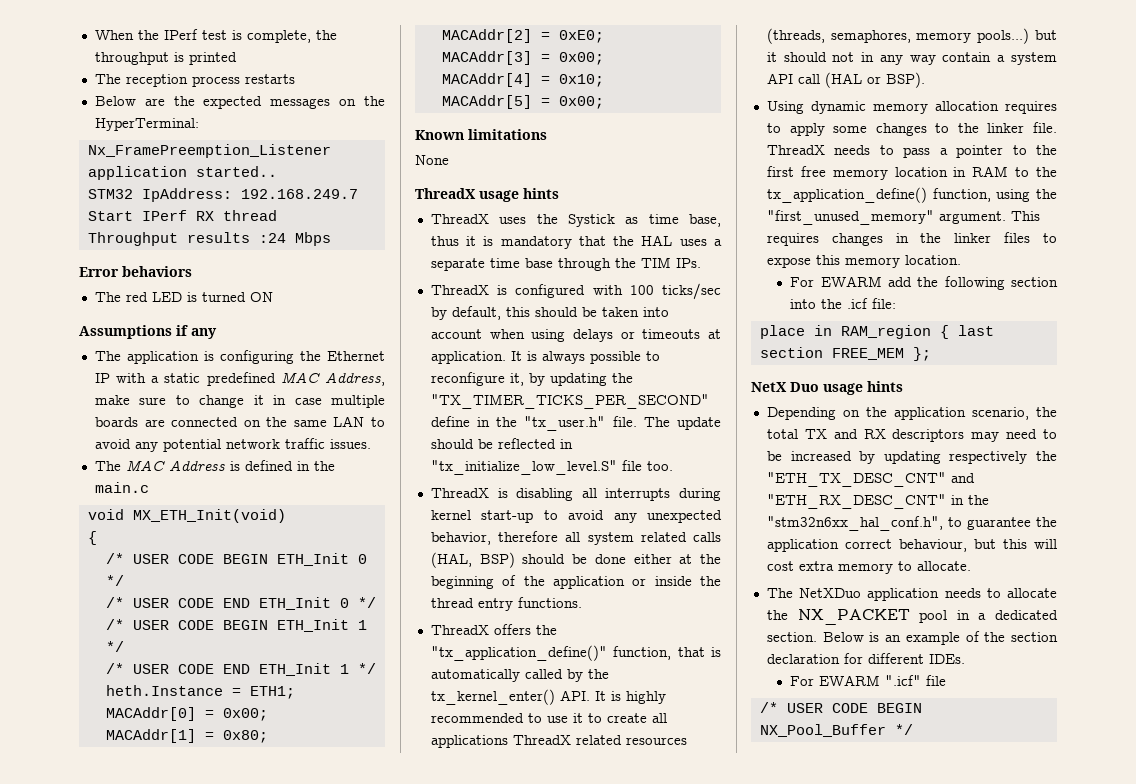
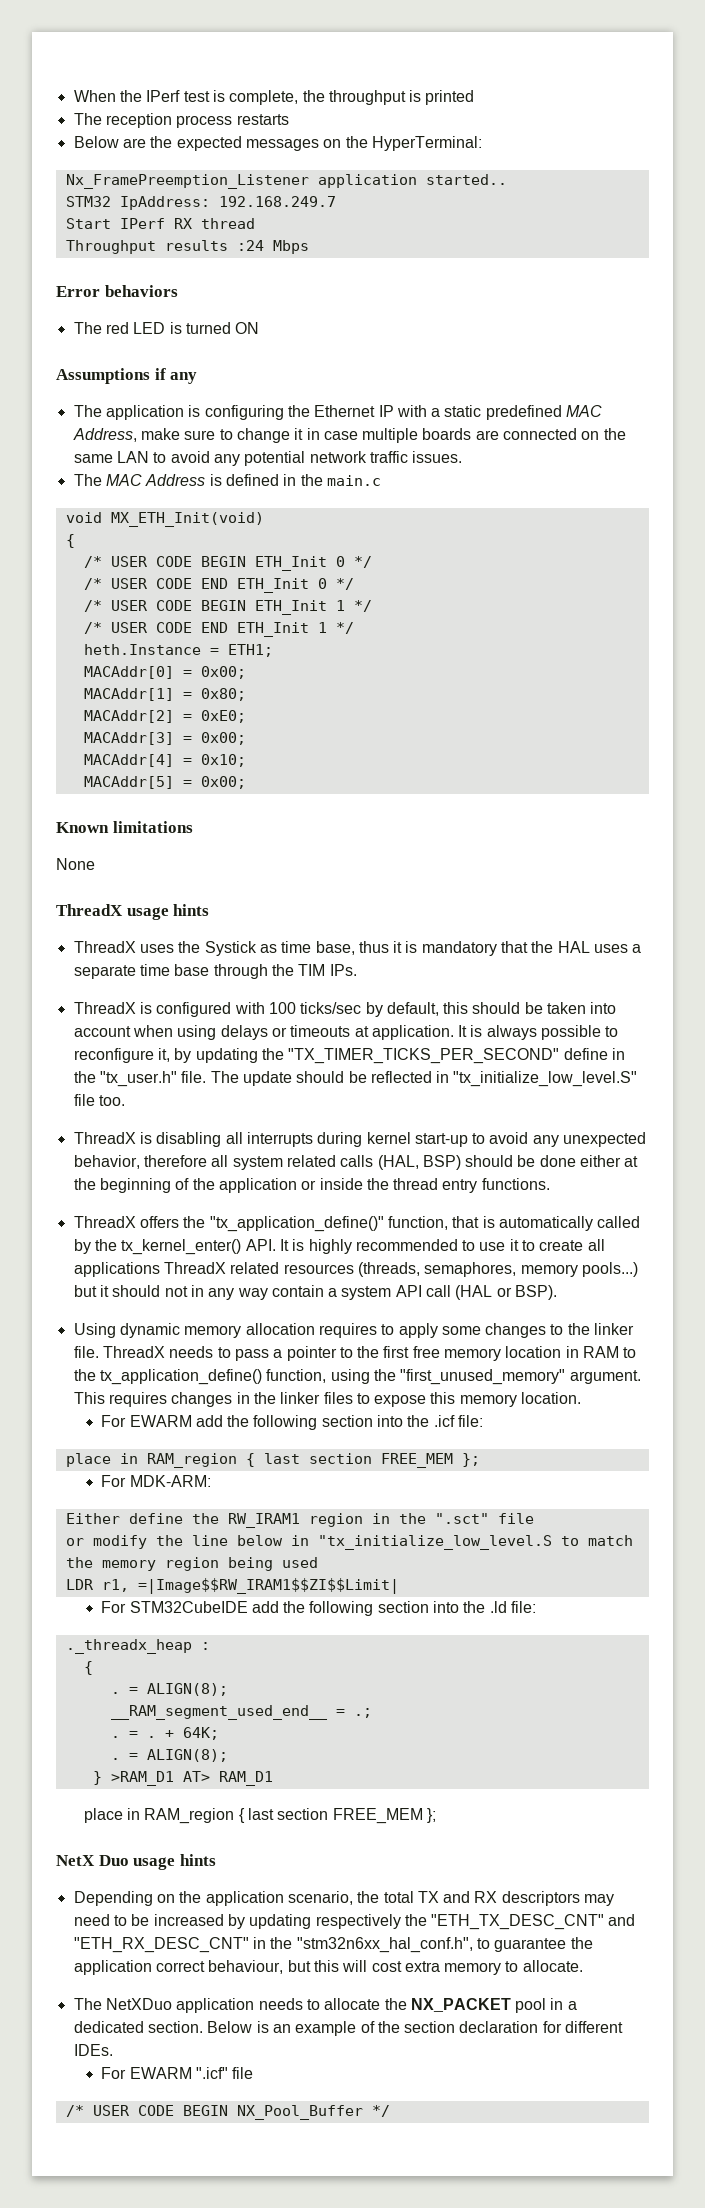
+ For MDK-ARM:
+ Either define the RW_IRAM1 region in the ".sct" file
+ or modify the line below in "tx_initialize_low_level.S to match the memory region being used
+ LDR r1, =|Image$$RW_IRAM1$$ZI$$Limit|
+ For STM32CubeIDE add the following section into the .ld file:
+ ._threadx_heap :
+ {
+ . = ALIGN(8);
+ __RAM_segment_used_end__ = .;
+ . = . + 64K;
+ . = ALIGN(8);
+ } >RAM_D1 AT> RAM_D1
+ place in RAM_region { last section FREE_MEM };

